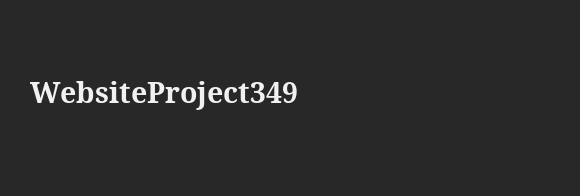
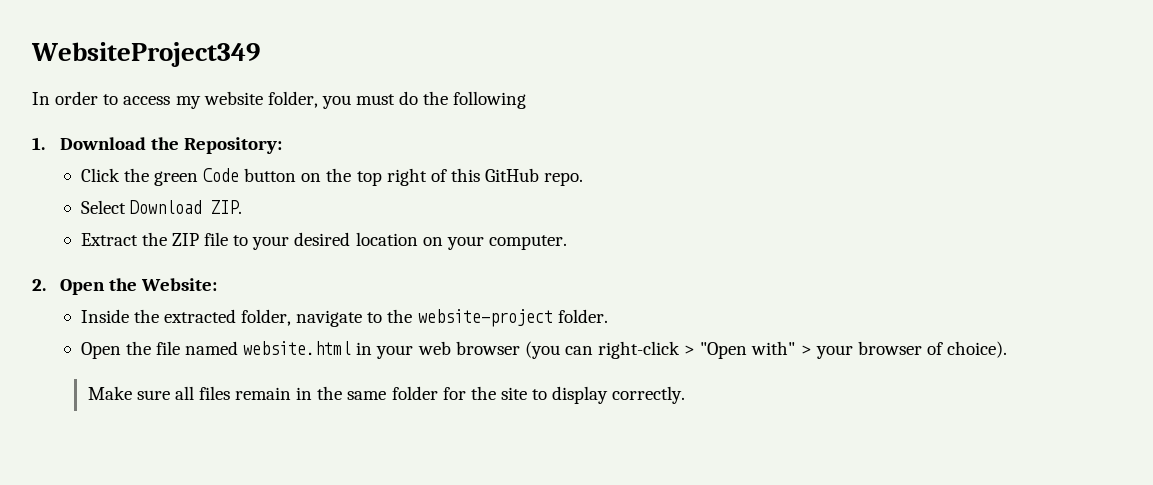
+ In order to access my website folder, you must do the following
+ 1. Download the Repository:
+ Click the green Code button on the top right of this GitHub repo.
+ Select Download ZIP.
+ Extract the ZIP file to your desired location on your computer.
+ 2. Open the Website:
+ Inside the extracted folder, navigate to the website-project folder.
+ Open the file named website.html in your web browser (you can right-click > "Open with" > your browser of choice).
+ Make sure all files remain in the same folder for the site to display correctly.

